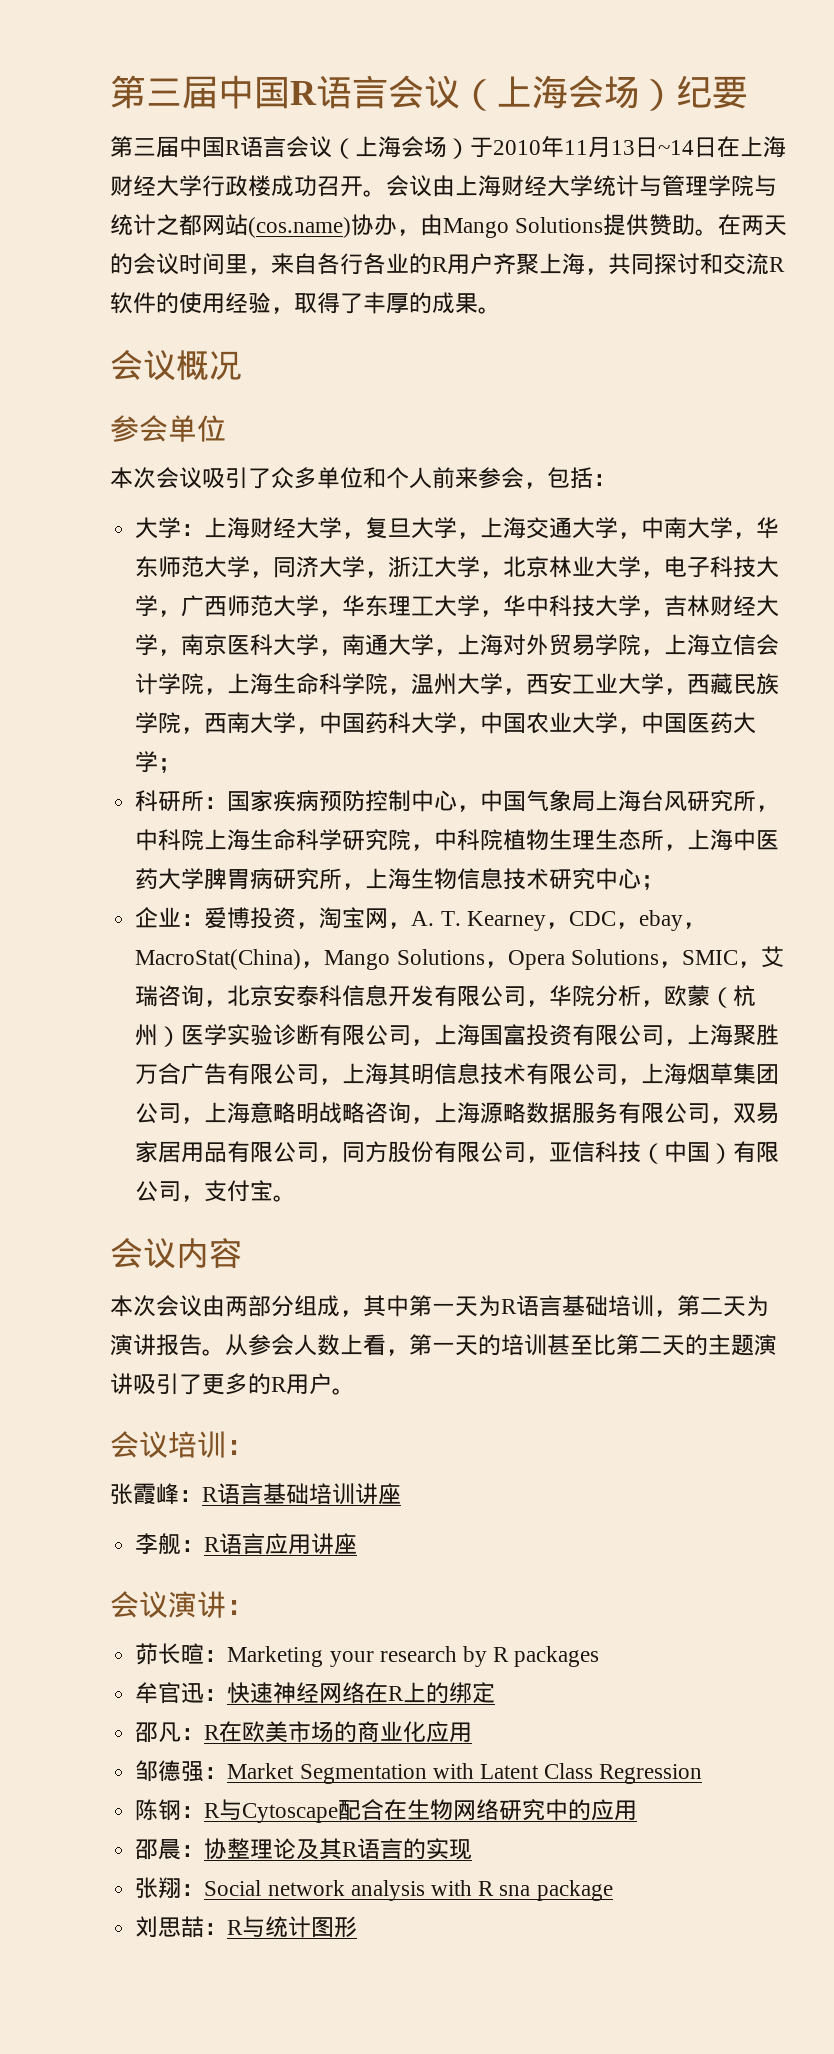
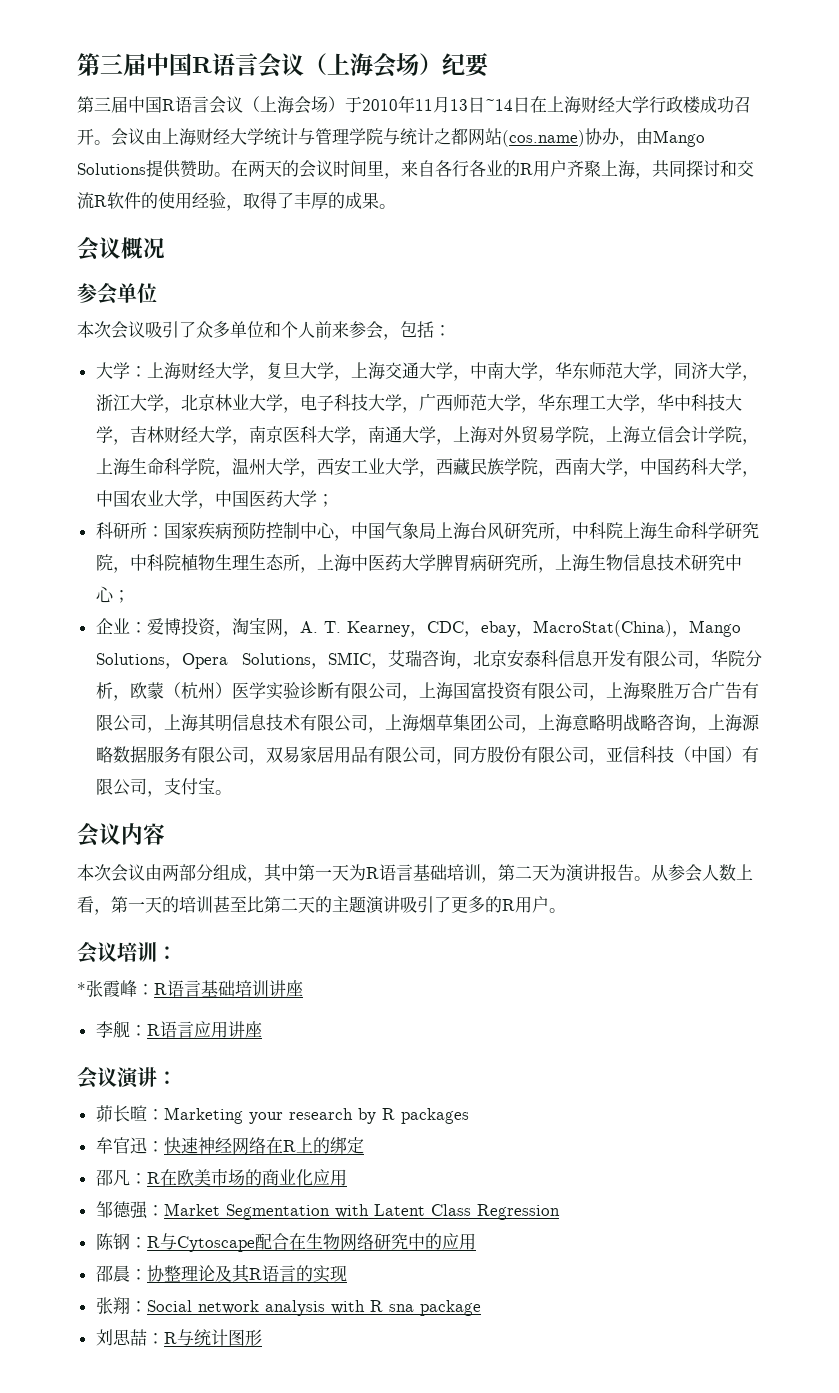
- 张霞峰：R语言基础培训讲座
+ *张霞峰：R语言基础培训讲座

